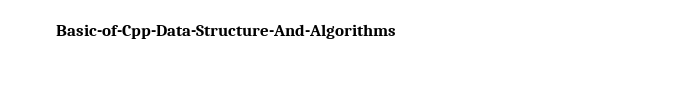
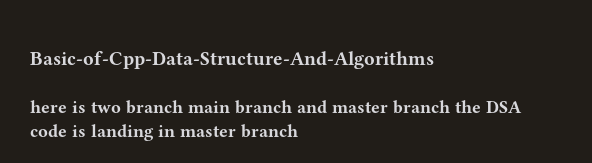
+ here is two branch main branch and master branch the DSA code is landing in master branch

